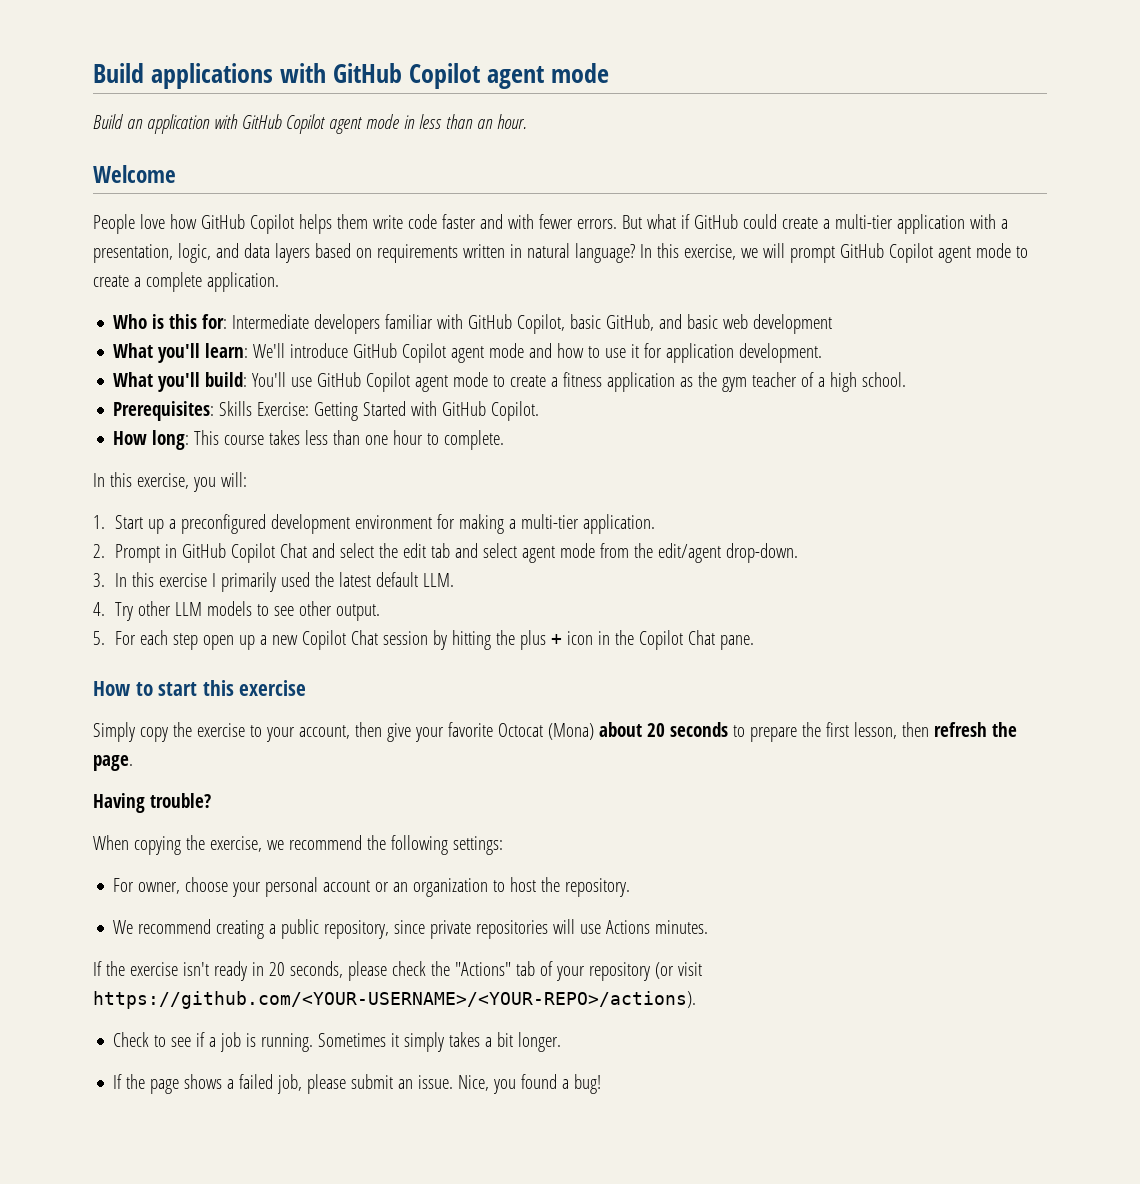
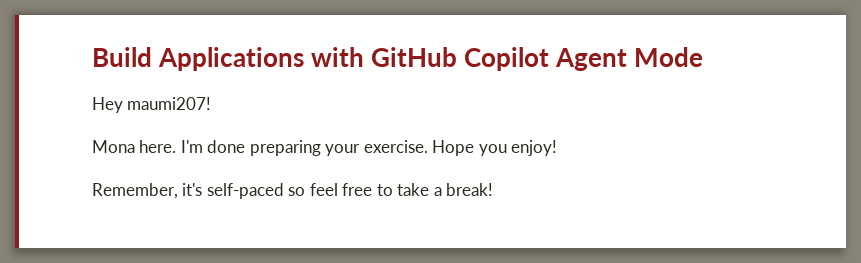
- Build applications with GitHub Copilot agent mode
- Build an application with GitHub Copilot agent mode in less than an hour.
- Welcome
- People love how GitHub Copilot helps them write code faster and with fewer errors. But what if GitHub could create a multi-tier application with a presentation, logic, and data layers based on requirements written in natural language? In this exercise, we will prompt GitHub Copilot agent mode to create a complete application.
- Who is this for: Intermediate developers familiar with GitHub Copilot, basic GitHub, and basic web development
- What you'll learn: We'll introduce GitHub Copilot agent mode and how to use it for application development.
- What you'll build: You'll use GitHub Copilot agent mode to create a fitness application as the gym teacher of a high school.
- Prerequisites: Skills Exercise: Getting Started with GitHub Copilot.
- How long: This course takes less than one hour to complete.
- In this exercise, you will:
- 1. Start up a preconfigured development environment for making a multi-tier application.
- 2. Prompt in GitHub Copilot Chat and select the edit tab and select agent mode from the edit/agent drop-down.
- 3. In this exercise I primarily used the latest default LLM.
- 4. Try other LLM models to see other output.
- 5. For each step open up a new Copilot Chat session by hitting the plus + icon in the Copilot Chat pane.
- How to start this exercise
- Simply copy the exercise to your account, then give your favorite Octocat (Mona) about 20 seconds to prepare the first lesson, then refresh the page.
- Having trouble?
- When copying the exercise, we recommend the following settings:
- For owner, choose your personal account or an organization to host the repository.
- We recommend creating a public repository, since private repositories will use Actions minutes.
- If the exercise isn't ready in 20 seconds, please check the "Actions" tab of your repository (or visit https://github.com/<YOUR-USERNAME>/<YOUR-REPO>/actions).
- Check to see if a job is running. Sometimes it simply takes a bit longer.
- If the page shows a failed job, please submit an issue. Nice, you found a bug!
+ Build Applications with GitHub Copilot Agent Mode
+ Hey maumi207!
+ Mona here. I'm done preparing your exercise. Hope you enjoy!
+ Remember, it's self-paced so feel free to take a break!

